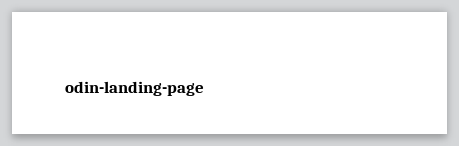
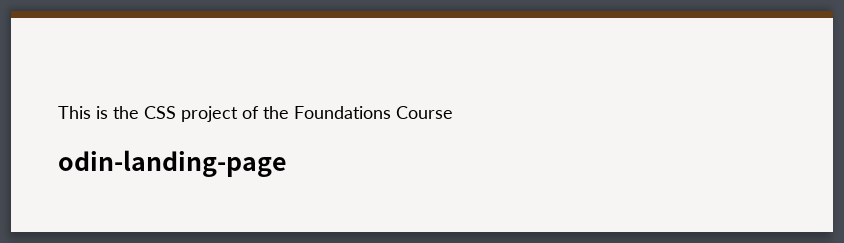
+ This is the CSS project of the Foundations Course

